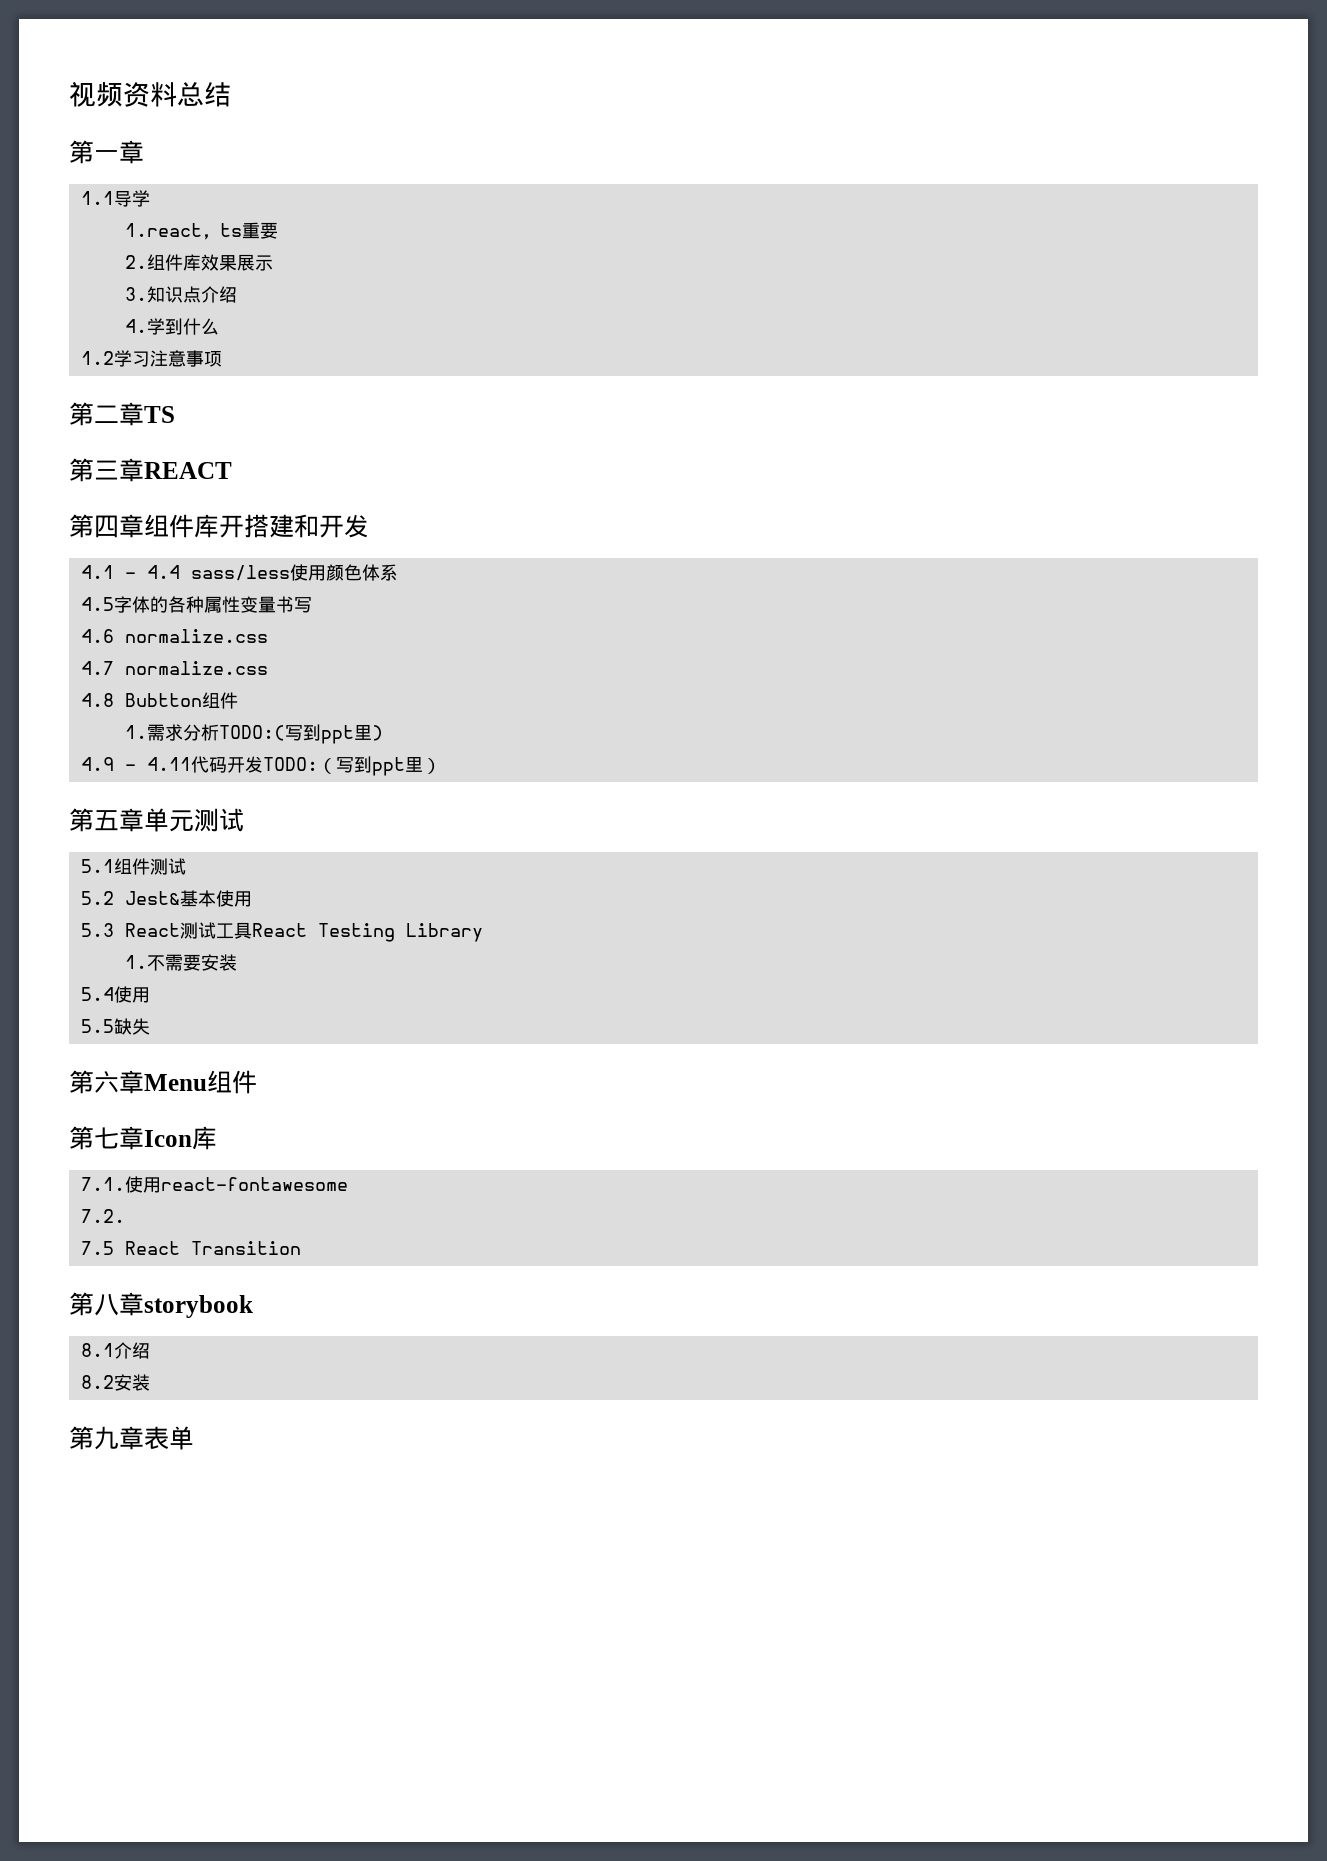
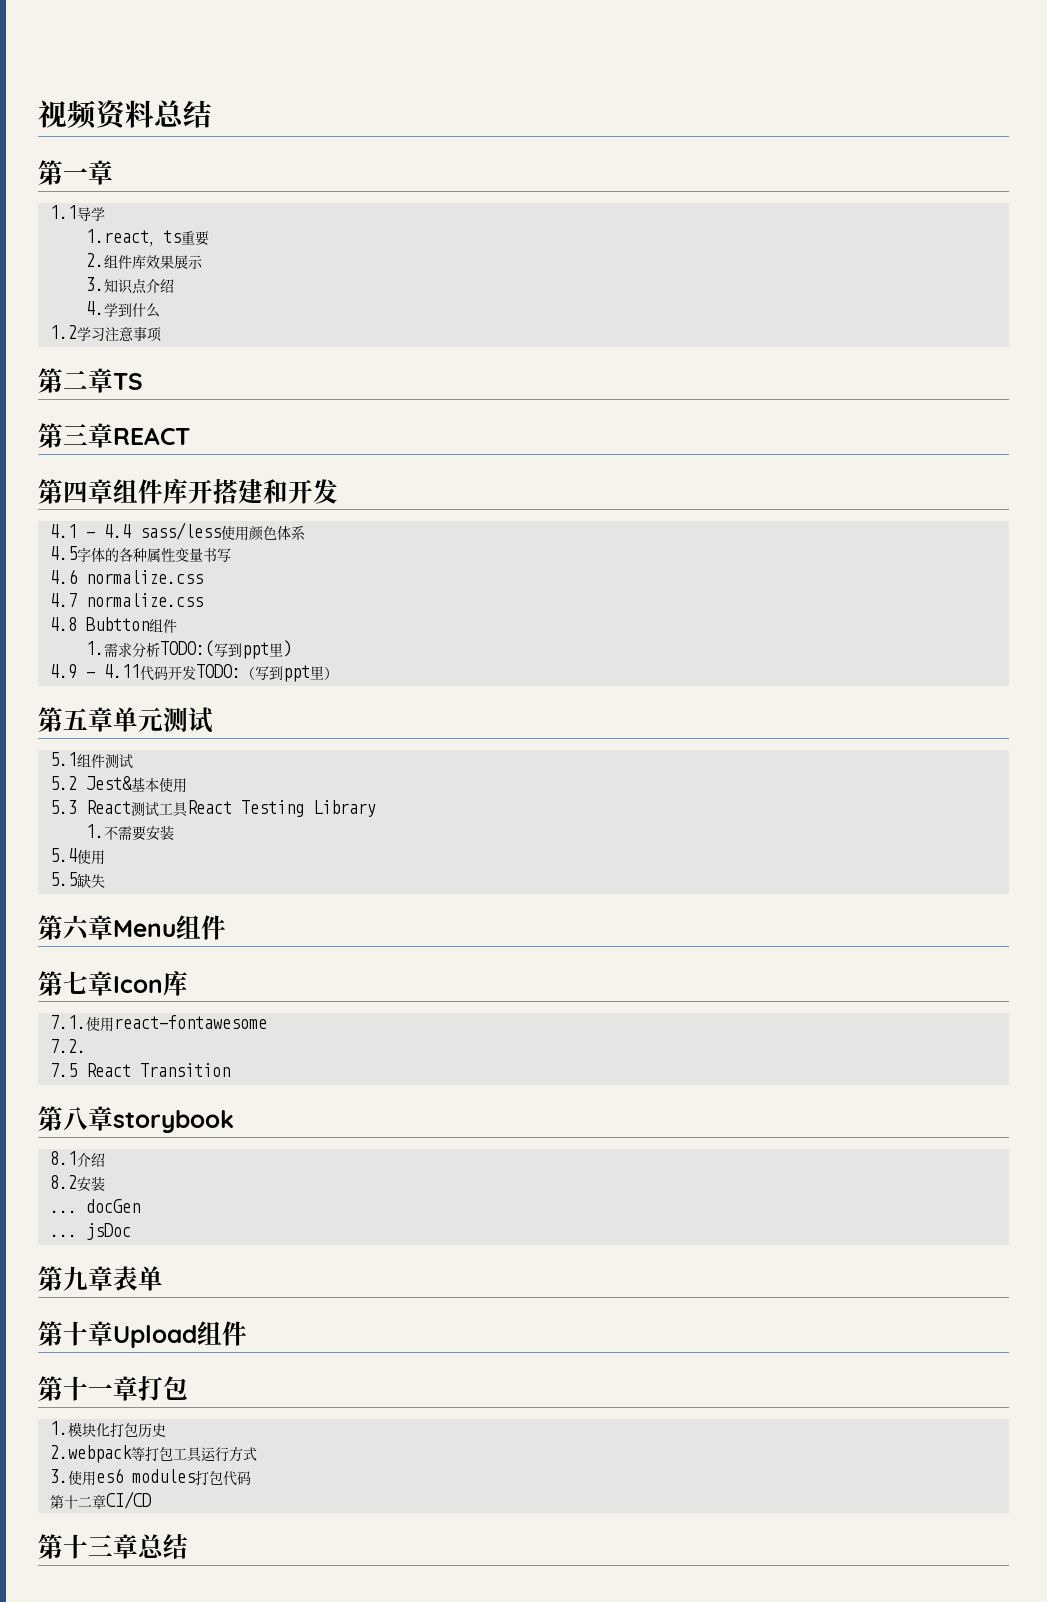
+ ... docGen
+ ... jsDoc
+ 第十章Upload组件
+ 第十一章打包
+ 1.模块化打包历史
+ 2.webpack等打包工具运行方式
+ 3.使用es6 modules打包代码
+ 第十二章CI/CD
+ 第十三章总结

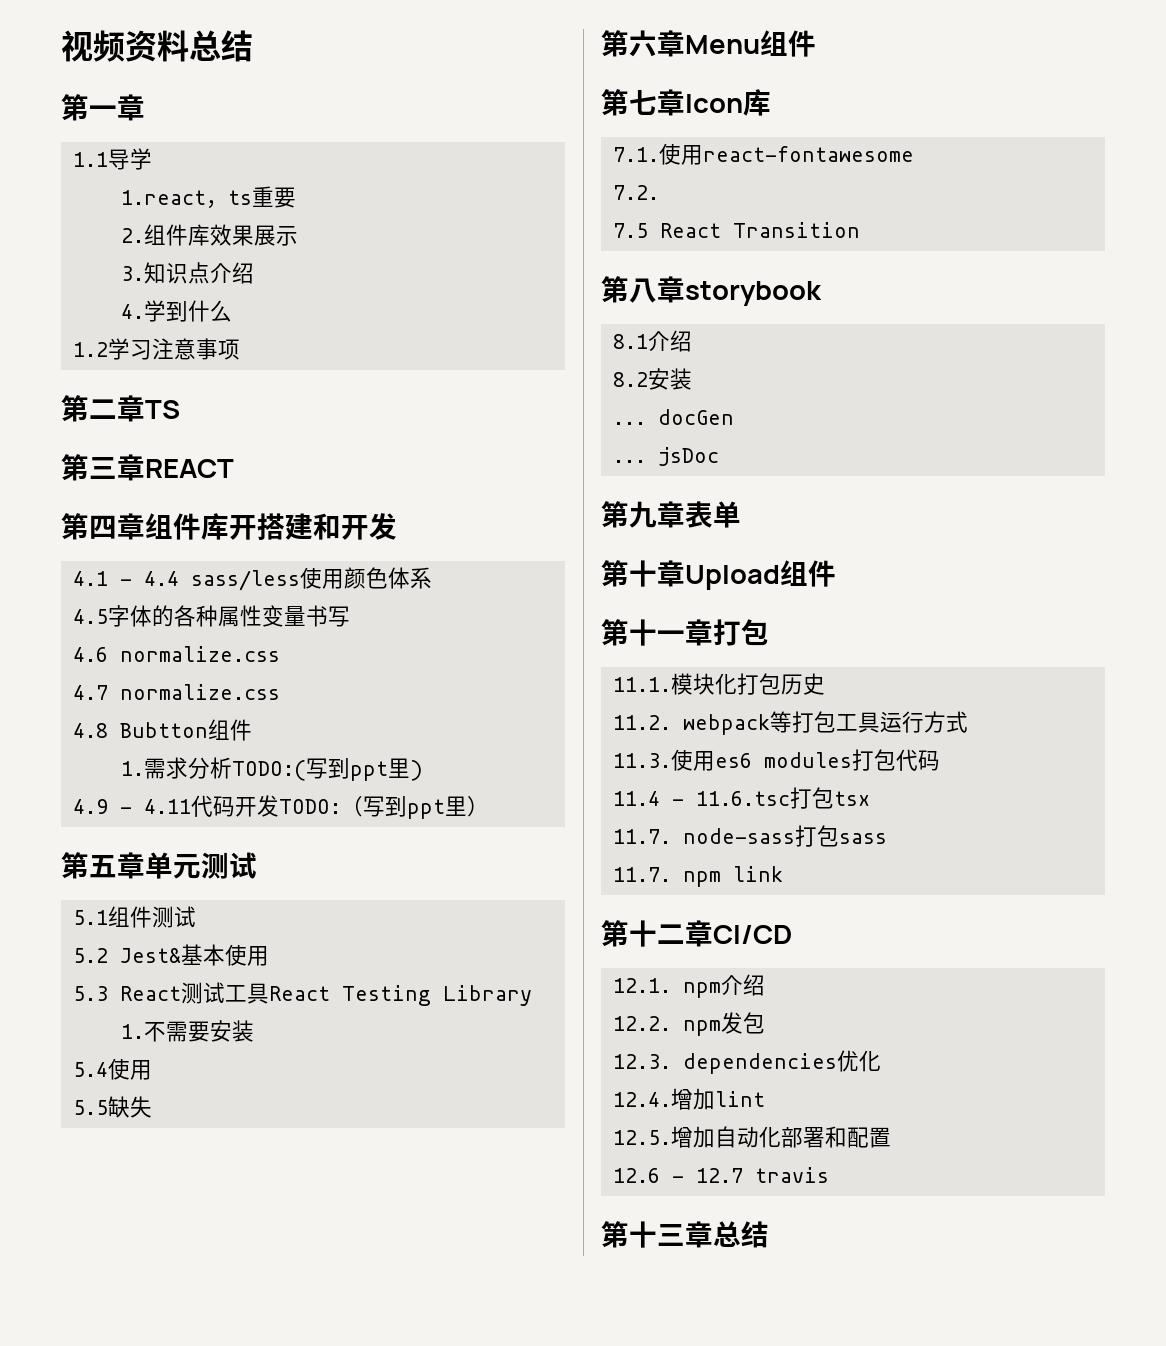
- 1.模块化打包历史
+ 11.1.模块化打包历史
- 2.webpack等打包工具运行方式
+ 11.2. webpack等打包工具运行方式
- 3.使用es6 modules打包代码
+ 11.3.使用es6 modules打包代码
+ 11.4 - 11.6.tsc打包tsx
+ 11.7. node-sass打包sass
+ 11.7. npm link
  第十二章CI/CD
+ 12.1. npm介绍
+ 12.2. npm发包
+ 12.3. dependencies优化
+ 12.4.增加lint
+ 12.5.增加自动化部署和配置
+ 12.6 - 12.7 travis

